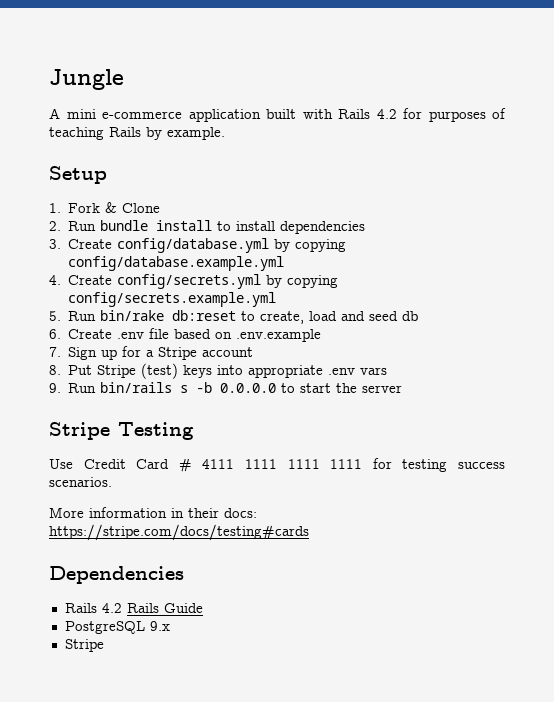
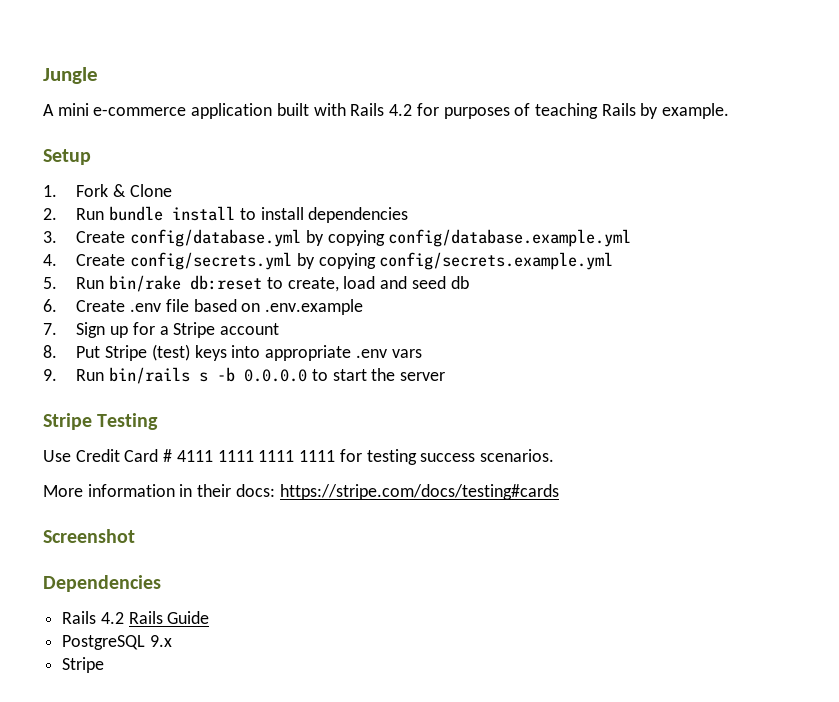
+ Screenshot

